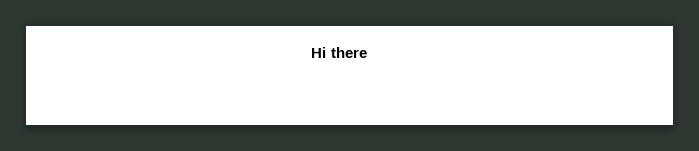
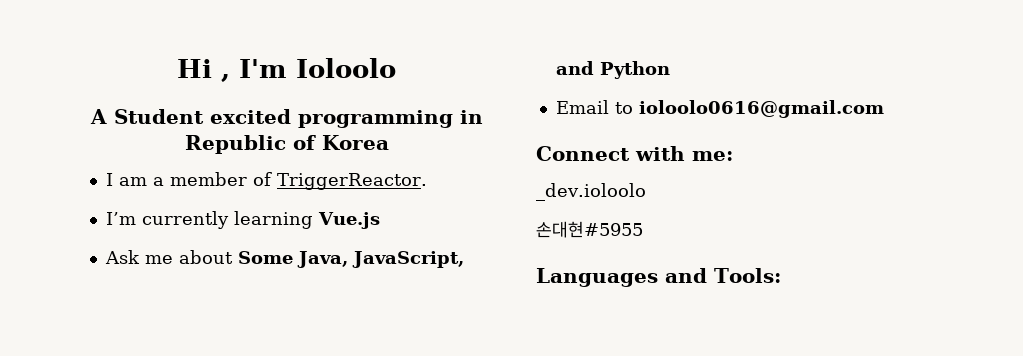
- Hi there
+ Hi , I'm Ioloolo
+ A Student excited programming in Republic of Korea
+ I am a member of TriggerReactor.
+ I’m currently learning Vue.js
+ Ask me about Some Java, JavaScript, and Python
+ Email to ioloolo0616@gmail.com
+ Connect with me:
+ _dev.ioloolo
+ 손대현#5955
+ Languages and Tools:

